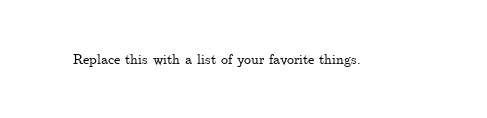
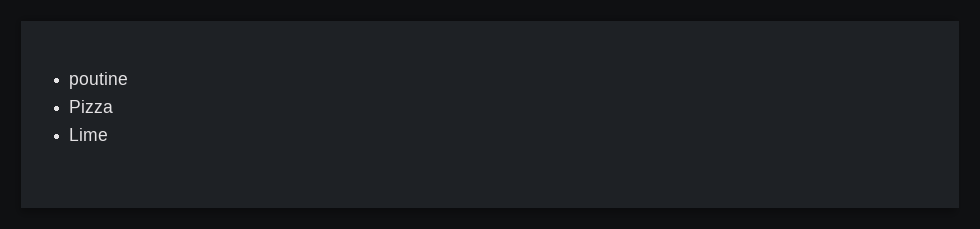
- Replace this with a list of your favorite things.
+ poutine
+ Pizza
+ Lime

